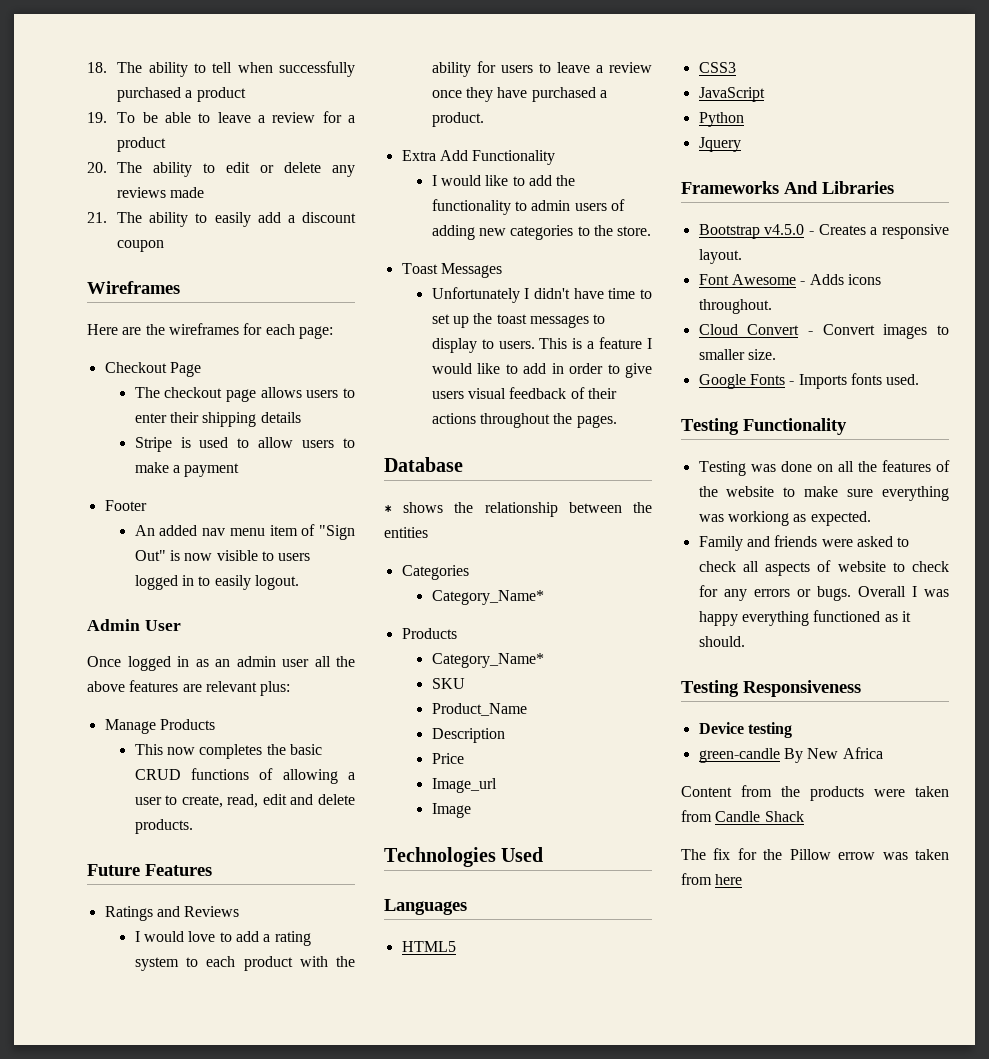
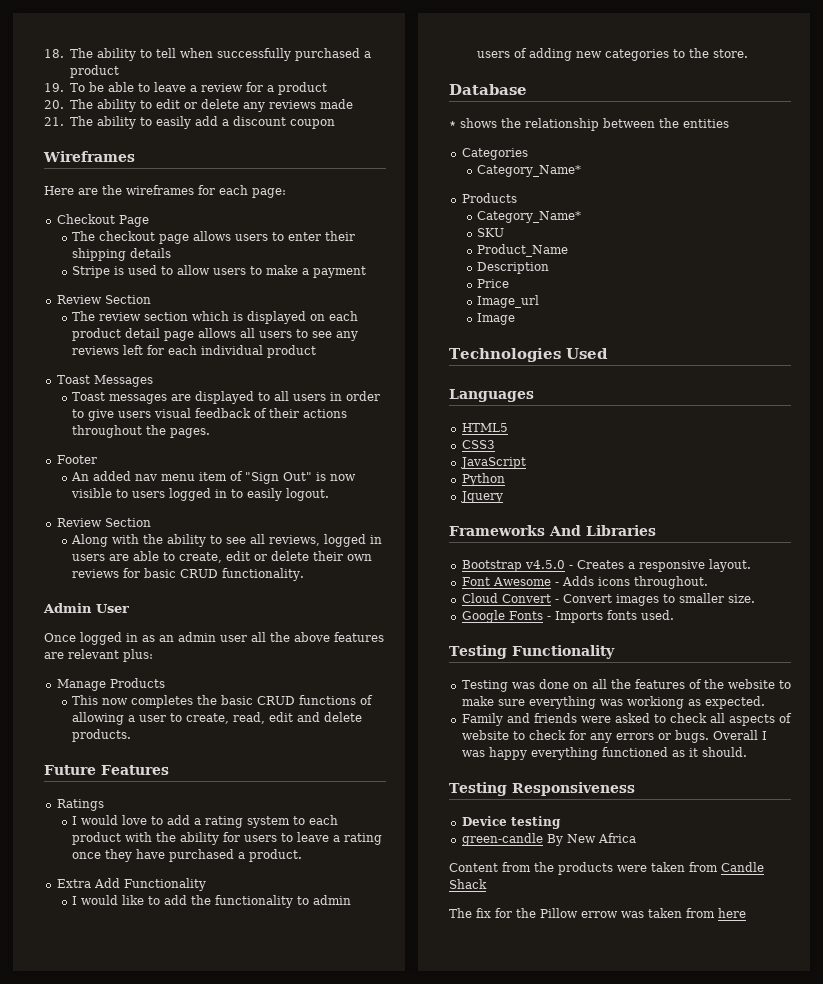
  Stripe is used to allow users to make a payment
+ Review Section
+ The review section which is displayed on each product detail page allows all users to see any reviews left for each individual product
+ Toast Messages
+ Toast messages are displayed to all users in order to give users visual feedback of their actions throughout the pages.
  An added nav menu item of "Sign Out" is now visible to users logged in to easily logout.
+ Review Section
+ Along with the ability to see all reviews, logged in users are able to create, edit or delete their own reviews for basic CRUD functionality.
- Ratings and Reviews
+ Ratings
- I would love to add a rating system to each product with the ability for users to leave a review once they have purchased a product.
+ I would love to add a rating system to each product with the ability for users to leave a rating once they have purchased a product.
- Toast Messages
- Unfortunately I didn't have time to set up the toast messages to display to users. This is a feature I would like to add in order to give users visual feedback of their actions throughout the pages.

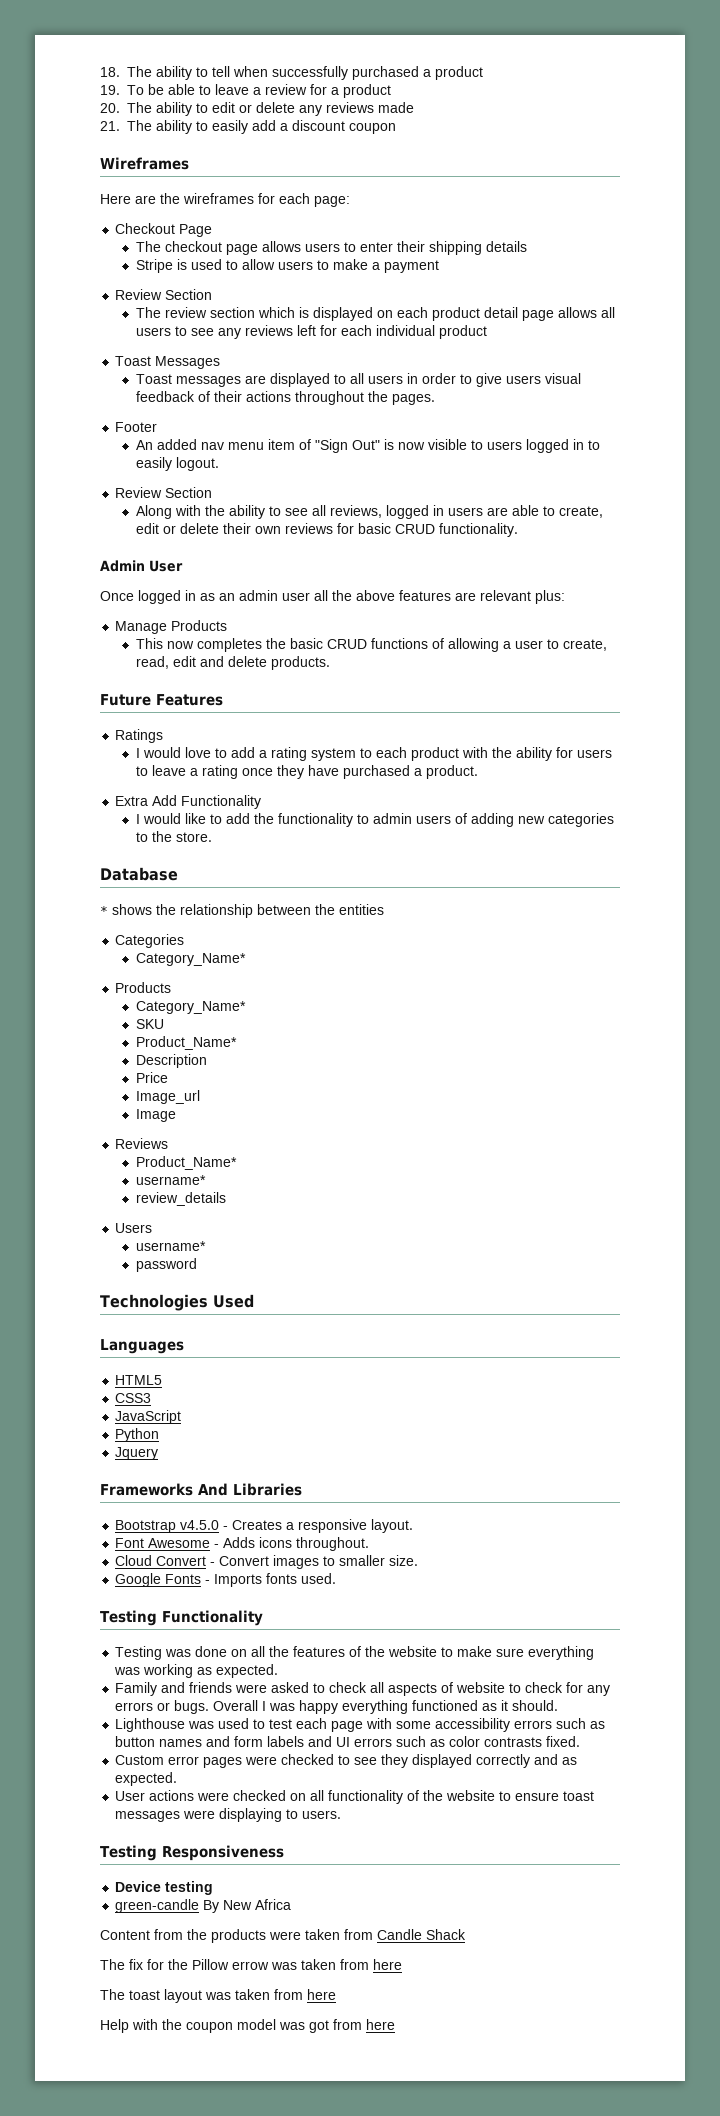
  SKU
- Product_Name
+ Product_Name*
+ Reviews
+ Product_Name*
+ username*
+ review_details
+ Users
+ username*
+ password
- Testing was done on all the features of the website to make sure everything was workiong as expected.
+ Testing was done on all the features of the website to make sure everything was working as expected.
+ Lighthouse was used to test each page with some accessibility errors such as button names and form labels and UI errors such as color contrasts fixed.
+ Custom error pages were checked to see they displayed correctly and as expected.
+ User actions were checked on all functionality of the website to ensure toast messages were displaying to users.
+ The toast layout was taken from here
+ Help with the coupon model was got from here

